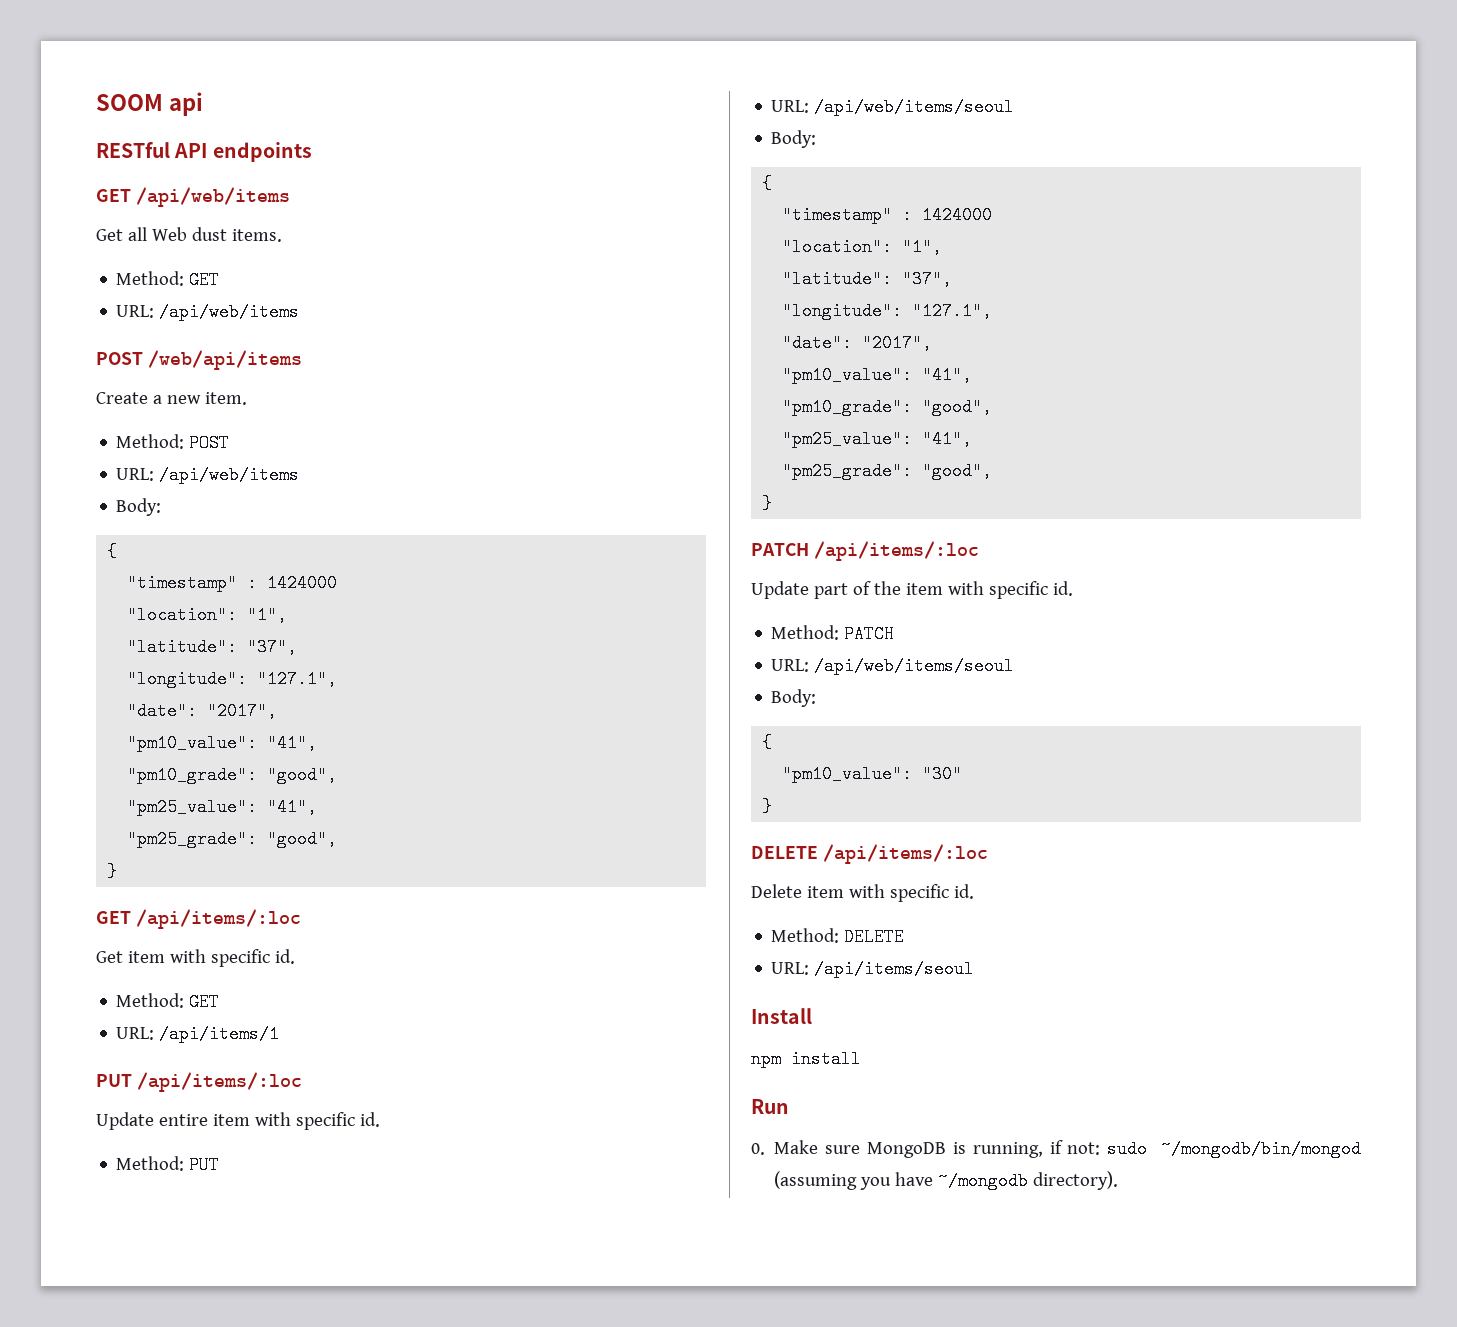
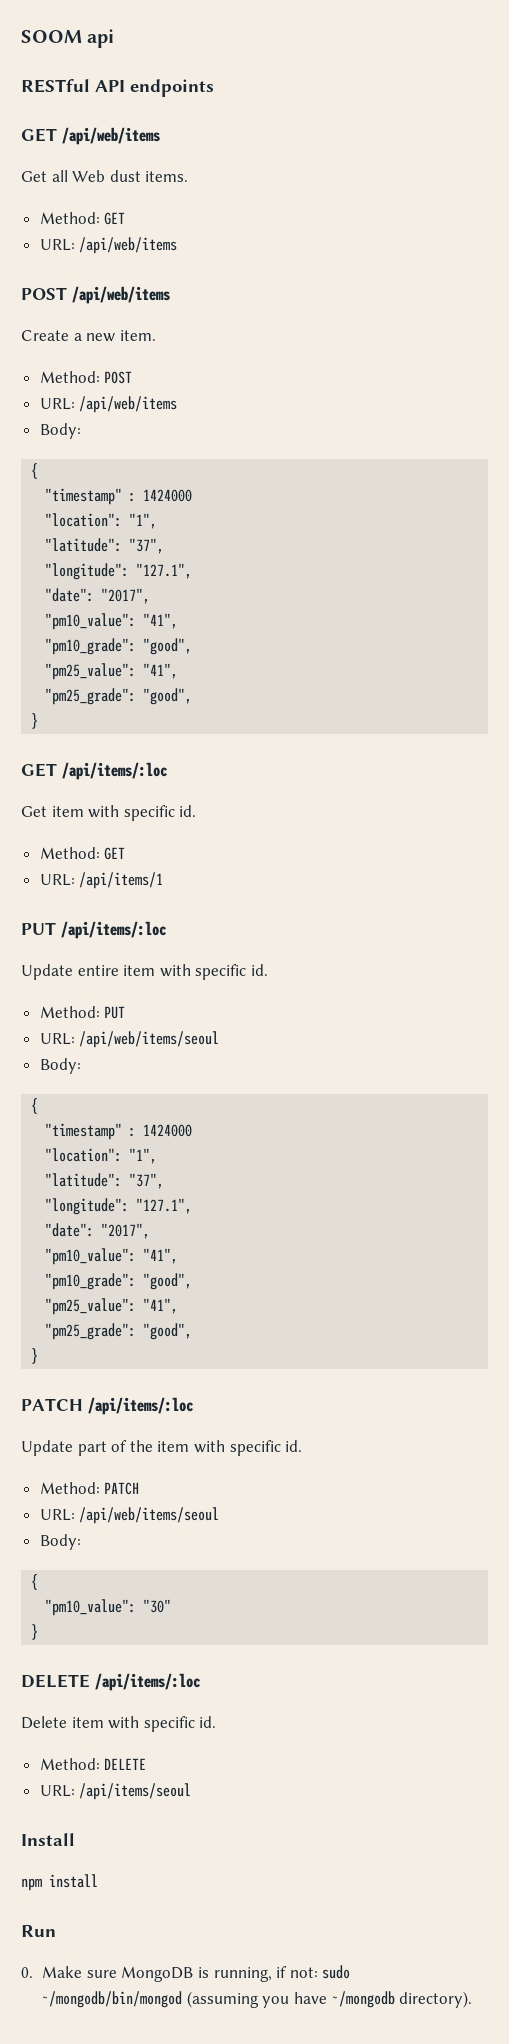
- POST /web/api/items
+ POST /api/web/items

